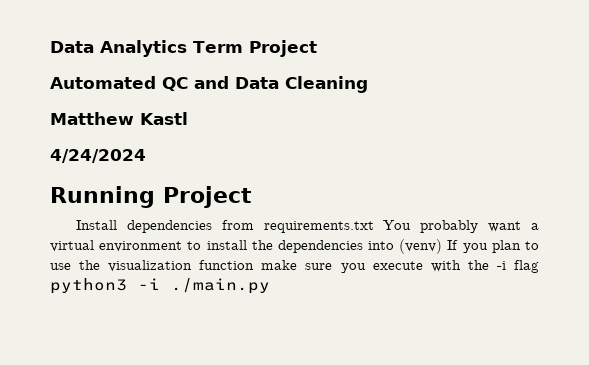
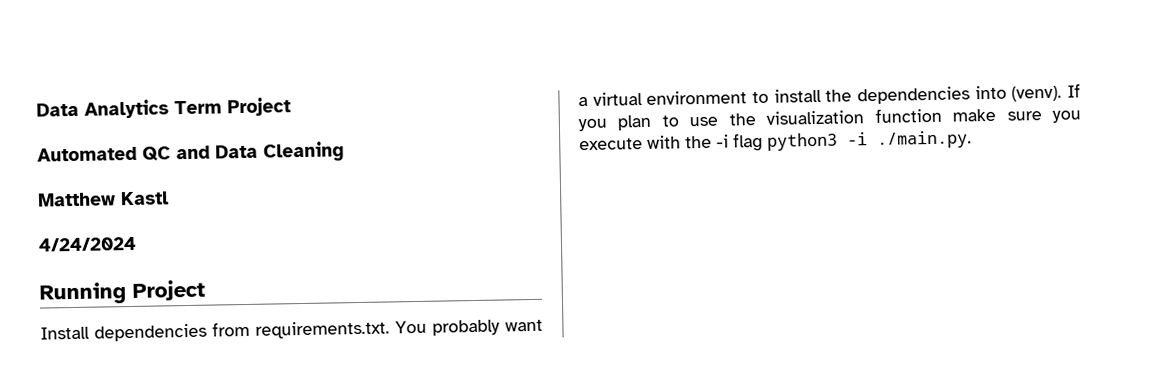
- Install dependencies from requirements.txt You probably want a virtual environment to install the dependencies into (venv) If you plan to use the visualization function make sure you execute with the -i flag python3 -i ./main.py
+ Install dependencies from requirements.txt. You probably want a virtual environment to install the dependencies into (venv). If you plan to use the visualization function make sure you execute with the -i flag python3 -i ./main.py.

